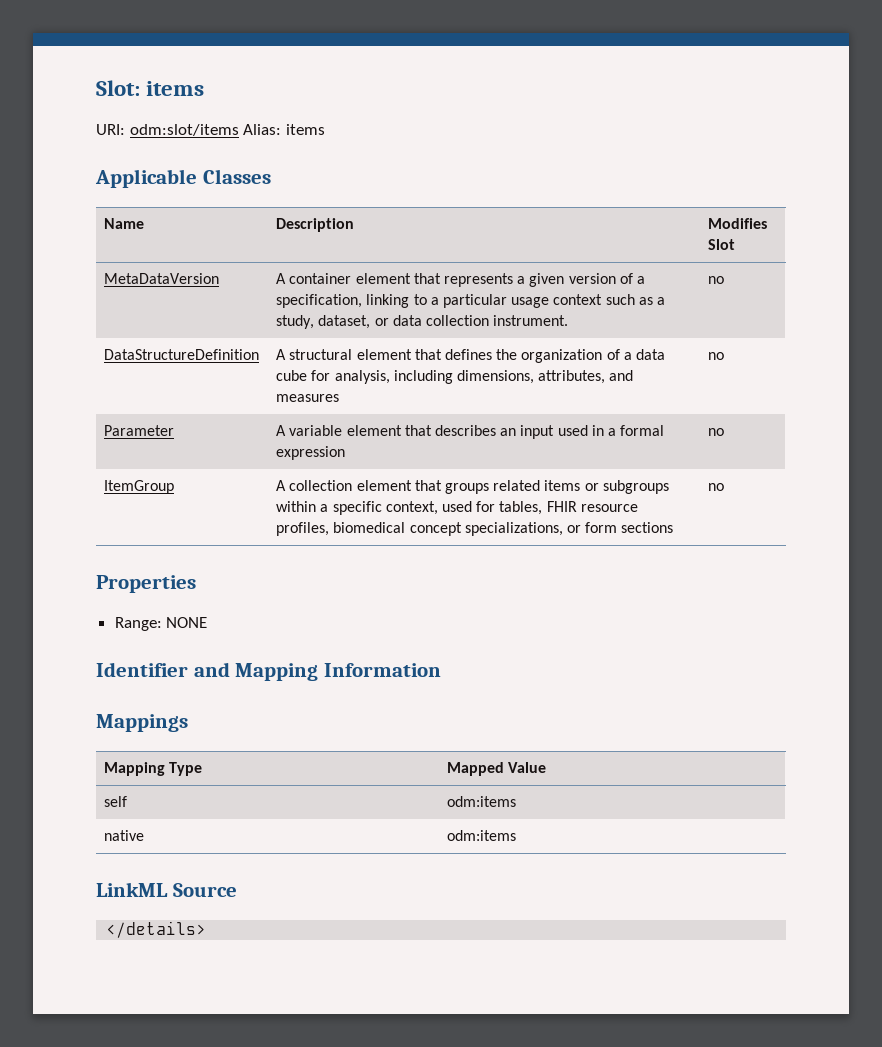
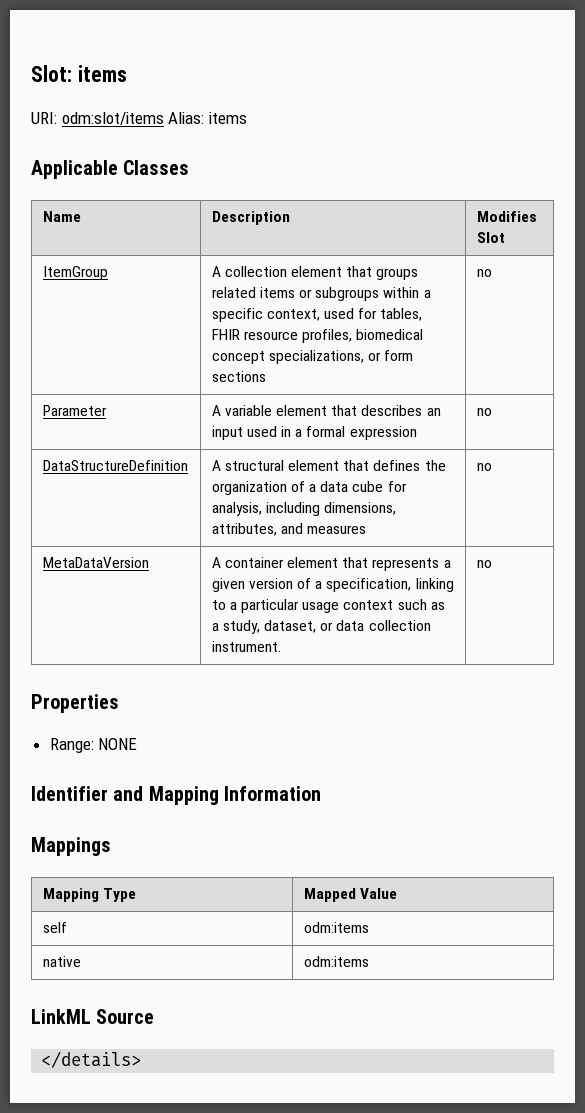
+ ItemGroup | A collection element that groups related items or subgroups within a specific context, used for tables, FHIR resource profiles, biomedical concept specializations, or form sections | no
+ Parameter | A variable element that describes an input used in a formal expression | no
+ DataStructureDefinition | A structural element that defines the organization of a data cube for analysis, including dimensions, attributes, and measures | no
- DataStructureDefinition | A structural element that defines the organization of a data cube for analysis, including dimensions, attributes, and measures | no
- Parameter | A variable element that describes an input used in a formal expression | no
- ItemGroup | A collection element that groups related items or subgroups within a specific context, used for tables, FHIR resource profiles, biomedical concept specializations, or form sections | no

